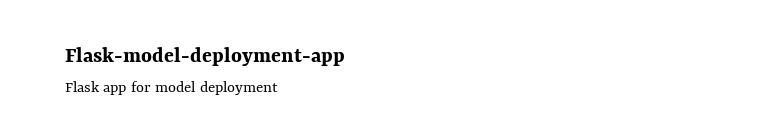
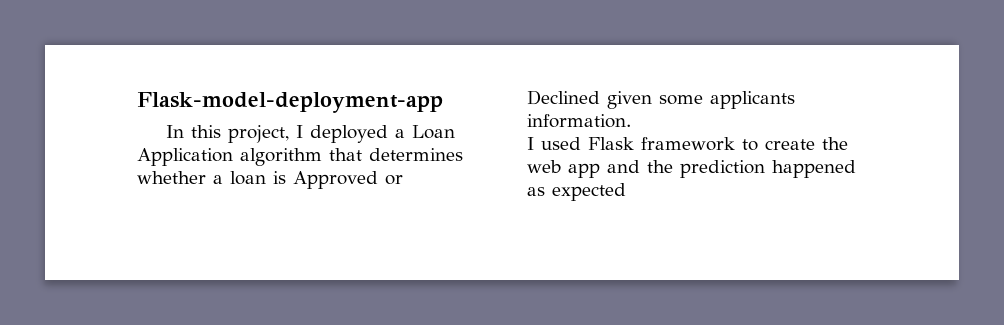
- Flask app for model deployment
+ In this project, I deployed a Loan Application algorithm that determines whether a loan is Approved or Declined given some applicants information.
+ I used Flask framework to create the web app and the prediction happened as expected

